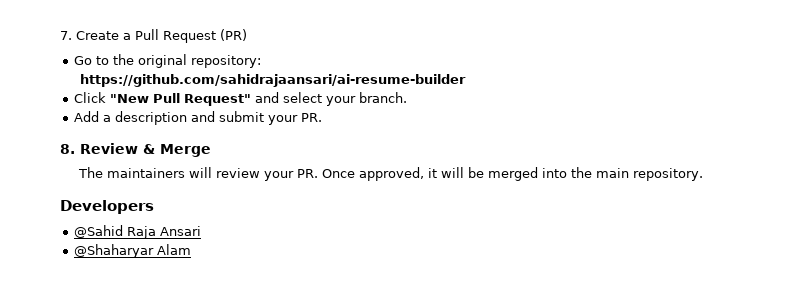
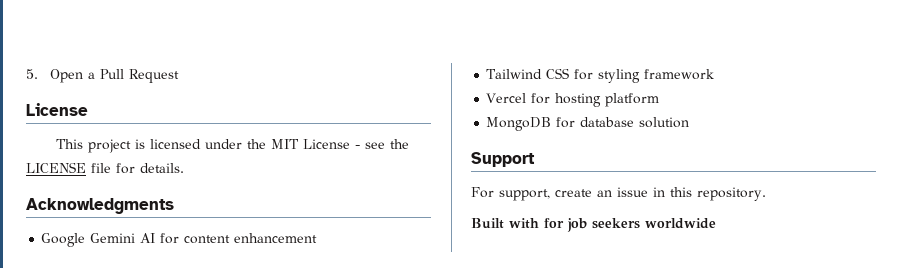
- 7. Create a Pull Request (PR)
- Go to the original repository:
- https://github.com/sahidrajaansari/ai-resume-builder
- Click "New Pull Request" and select your branch.
- Add a description and submit your PR.
- 8. Review & Merge
- The maintainers will review your PR. Once approved, it will be merged into the main repository.
- Developers
- @Sahid Raja Ansari
- @Shaharyar Alam
+ 5. Open a Pull Request
+ License
+ This project is licensed under the MIT License - see the LICENSE file for details.
+ Acknowledgments
+ Google Gemini AI for content enhancement
+ Tailwind CSS for styling framework
+ Vercel for hosting platform
+ MongoDB for database solution
+ Support
+ For support, create an issue in this repository.
+ Built with for job seekers worldwide

